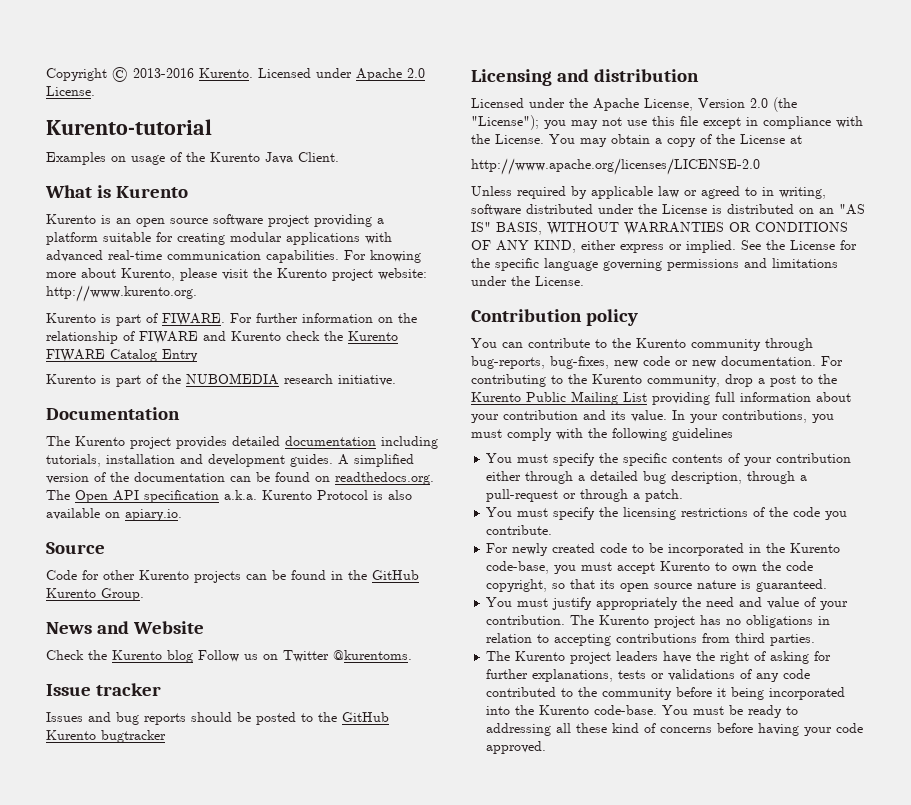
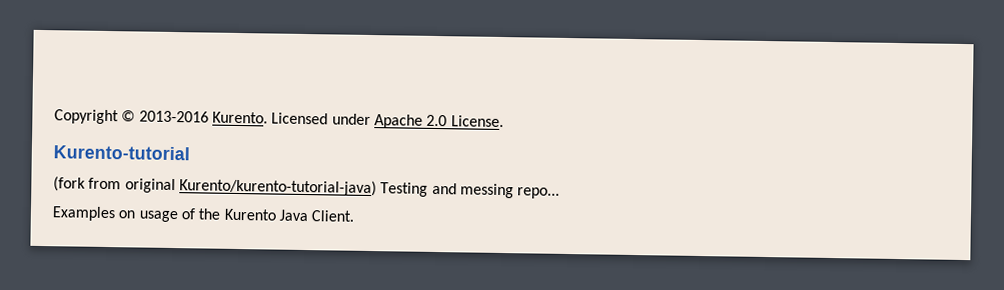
+ (fork from original Kurento/kurento-tutorial-java) Testing and messing repo...
- What is Kurento
- Kurento is an open source software project providing a platform suitable for creating modular applications with advanced real-time communication capabilities. For knowing more about Kurento, please visit the Kurento project website: http://www.kurento.org.
- Kurento is part of FIWARE. For further information on the relationship of FIWARE and Kurento check the Kurento FIWARE Catalog Entry
- Kurento is part of the NUBOMEDIA research initiative.
- Documentation
- The Kurento project provides detailed documentation including tutorials, installation and development guides. A simplified version of the documentation can be found on readthedocs.org. The Open API specification a.k.a. Kurento Protocol is also available on apiary.io.
- Source
- Code for other Kurento projects can be found in the GitHub Kurento Group.
- News and Website
- Check the Kurento blog Follow us on Twitter @kurentoms.
- Issue tracker
- Issues and bug reports should be posted to the GitHub Kurento bugtracker
- Licensing and distribution
- Licensed under the Apache License, Version 2.0 (the "License"); you may not use this file except in compliance with the License. You may obtain a copy of the License at
- http://www.apache.org/licenses/LICENSE-2.0
- Unless required by applicable law or agreed to in writing, software distributed under the License is distributed on an "AS IS" BASIS, WITHOUT WARRANTIES OR CONDITIONS OF ANY KIND, either express or implied. See the License for the specific language governing permissions and limitations under the License.
- Contribution policy
- You can contribute to the Kurento community through bug-reports, bug-fixes, new code or new documentation. For contributing to the Kurento community, drop a post to the Kurento Public Mailing List providing full information about your contribution and its value. In your contributions, you must comply with the following guidelines
- You must specify the specific contents of your contribution either through a detailed bug description, through a pull-request or through a patch.
- You must specify the licensing restrictions of the code you contribute.
- For newly created code to be incorporated in the Kurento code-base, you must accept Kurento to own the code copyright, so that its open source nature is guaranteed.
- You must justify appropriately the need and value of your contribution. The Kurento project has no obligations in relation to accepting contributions from third parties.
- The Kurento project leaders have the right of asking for further explanations, tests or validations of any code contributed to the community before it being incorporated into the Kurento code-base. You must be ready to addressing all these kind of concerns before having your code approved.

